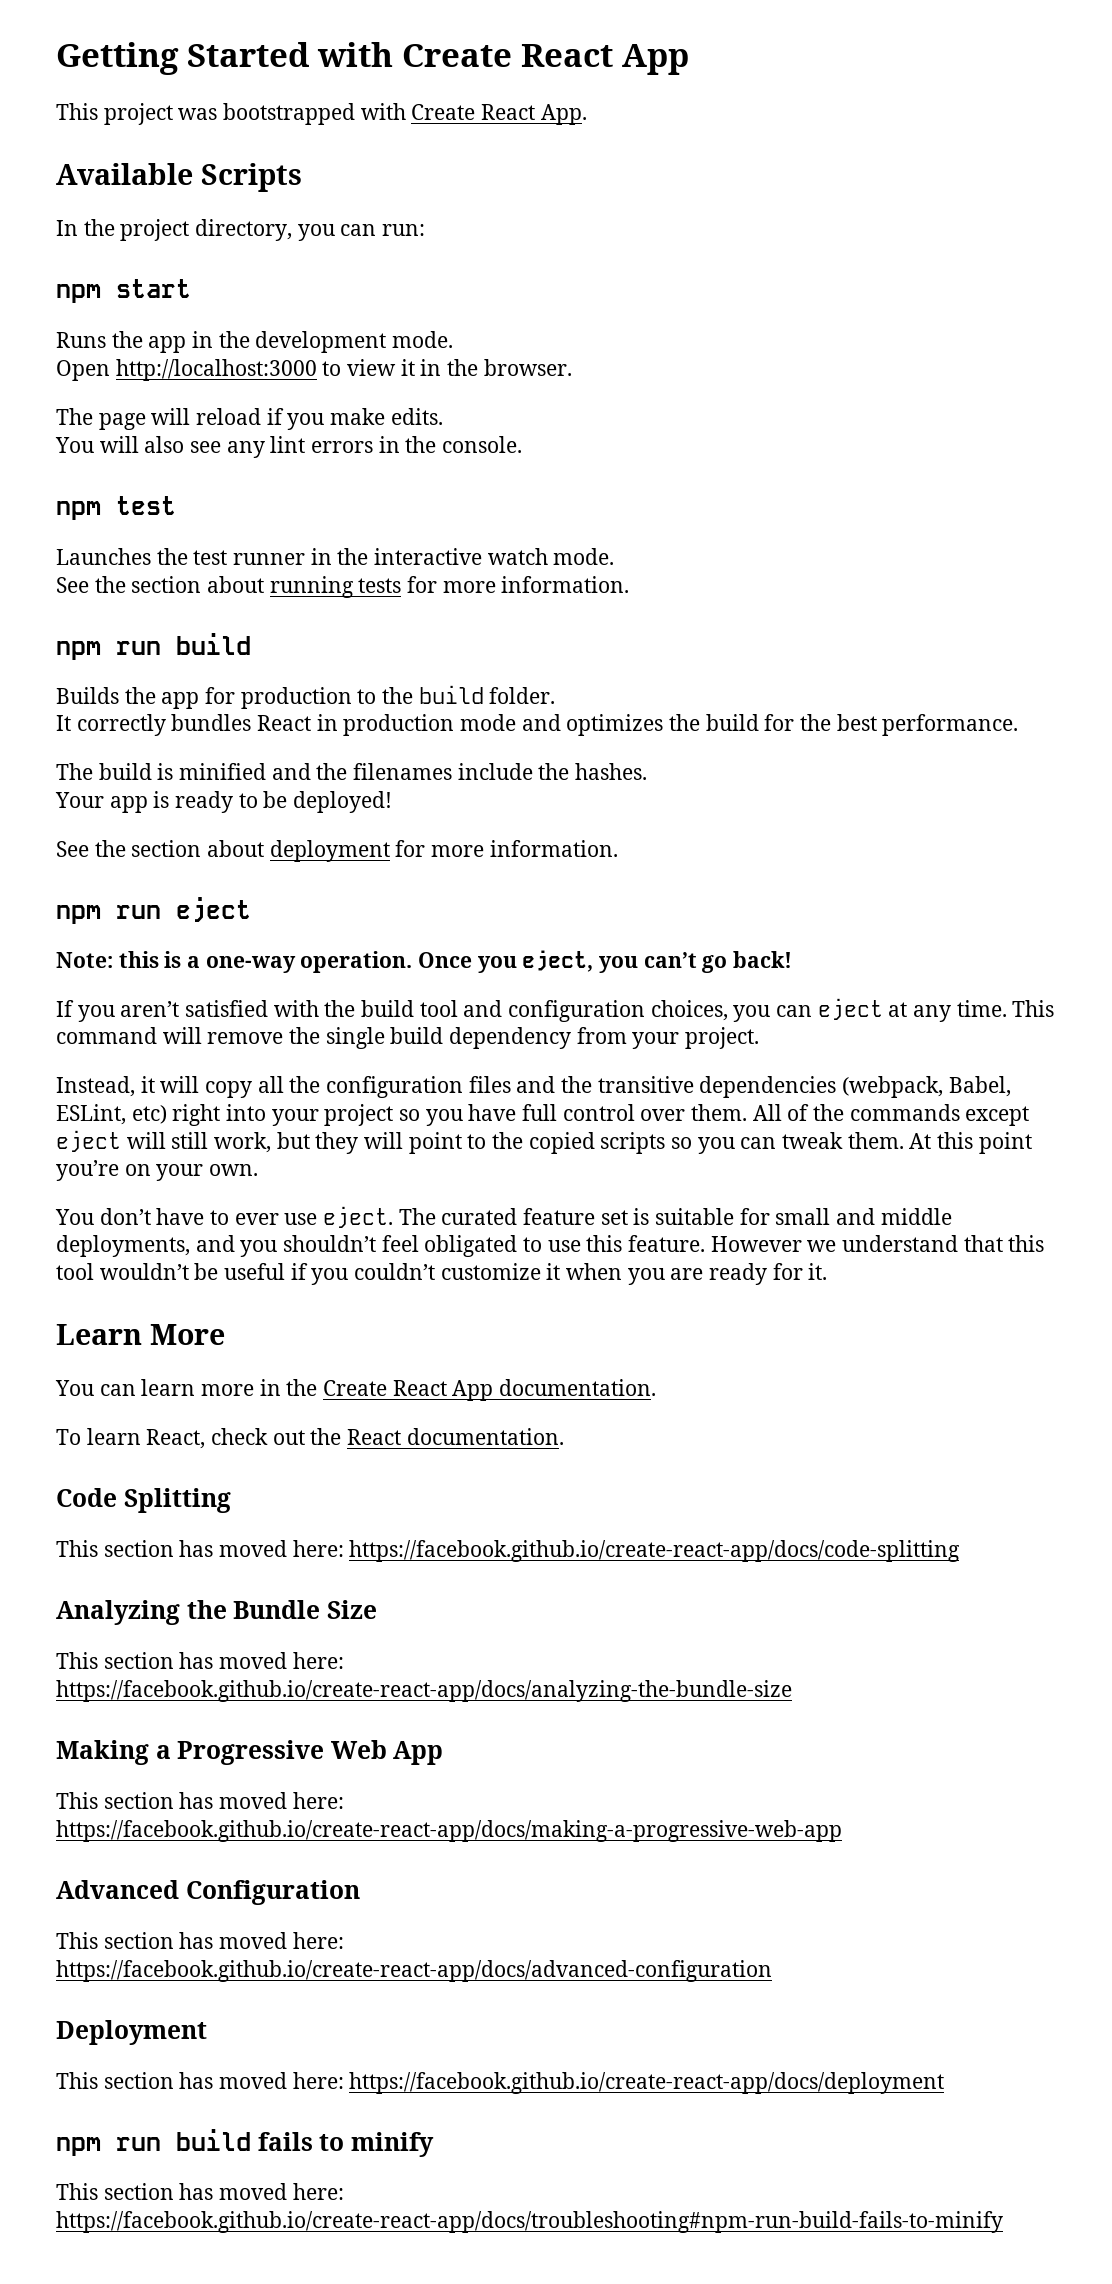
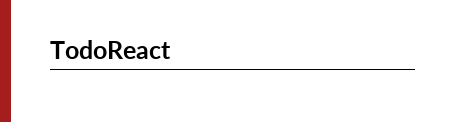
- Getting Started with Create React App
- This project was bootstrapped with Create React App.
- Available Scripts
- In the project directory, you can run:
- npm start
- Runs the app in the development mode.
- Open http://localhost:3000 to view it in the browser.
- The page will reload if you make edits.
- You will also see any lint errors in the console.
- npm test
- Launches the test runner in the interactive watch mode.
- See the section about running tests for more information.
- npm run build
- Builds the app for production to the build folder.
- It correctly bundles React in production mode and optimizes the build for the best performance.
- The build is minified and the filenames include the hashes.
- Your app is ready to be deployed!
- See the section about deployment for more information.
- npm run eject
- Note: this is a one-way operation. Once you eject, you can’t go back!
- If you aren’t satisfied with the build tool and configuration choices, you can eject at any time. This command will remove the single build dependency from your project.
- Instead, it will copy all the configuration files and the transitive dependencies (webpack, Babel, ESLint, etc) right into your project so you have full control over them. All of the commands except eject will still work, but they will point to the copied scripts so you can tweak them. At this point you’re on your own.
- You don’t have to ever use eject. The curated feature set is suitable for small and middle deployments, and you shouldn’t feel obligated to use this feature. However we understand that this tool wouldn’t be useful if you couldn’t customize it when you are ready for it.
- Learn More
- You can learn more in the Create React App documentation.
- To learn React, check out the React documentation.
- Code Splitting
- This section has moved here: https://facebook.github.io/create-react-app/docs/code-splitting
- Analyzing the Bundle Size
- This section has moved here: https://facebook.github.io/create-react-app/docs/analyzing-the-bundle-size
- Making a Progressive Web App
- This section has moved here: https://facebook.github.io/create-react-app/docs/making-a-progressive-web-app
- Advanced Configuration
- This section has moved here: https://facebook.github.io/create-react-app/docs/advanced-configuration
- Deployment
- This section has moved here: https://facebook.github.io/create-react-app/docs/deployment
- npm run build fails to minify
- This section has moved here: https://facebook.github.io/create-react-app/docs/troubleshooting#npm-run-build-fails-to-minify
+ TodoReact

